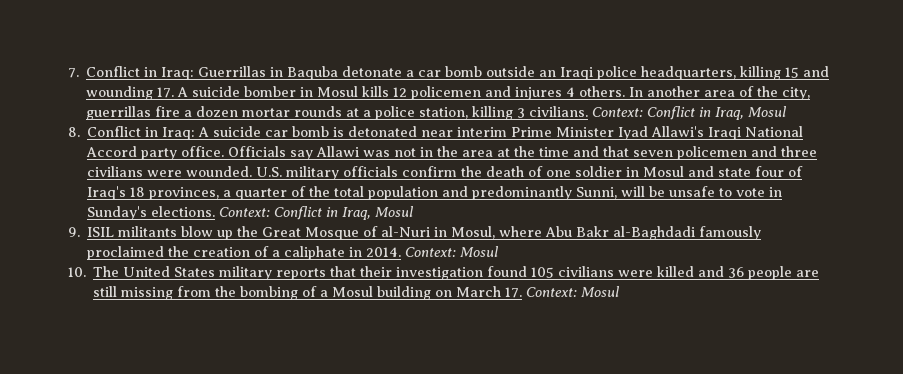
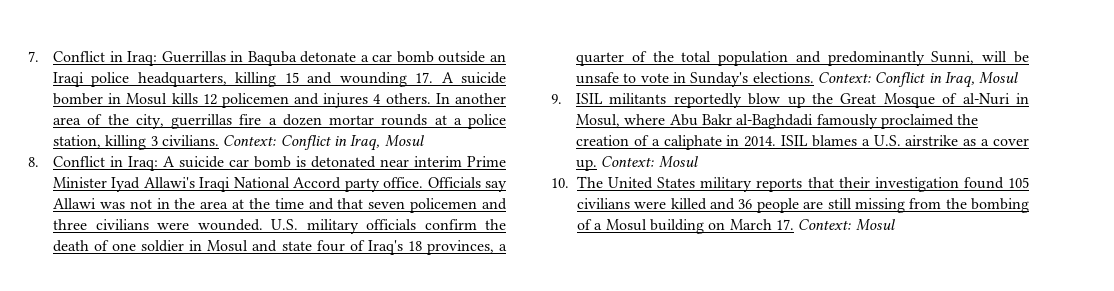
- 9. ISIL militants blow up the Great Mosque of al-Nuri in Mosul, where Abu Bakr al-Baghdadi famously proclaimed the creation of a caliphate in 2014.
+ 9. ISIL militants reportedly blow up the Great Mosque of al-Nuri in Mosul, where Abu Bakr al-Baghdadi famously proclaimed the creation of a caliphate in 2014.
+ ISIL blames a U.S. airstrike as a cover up.

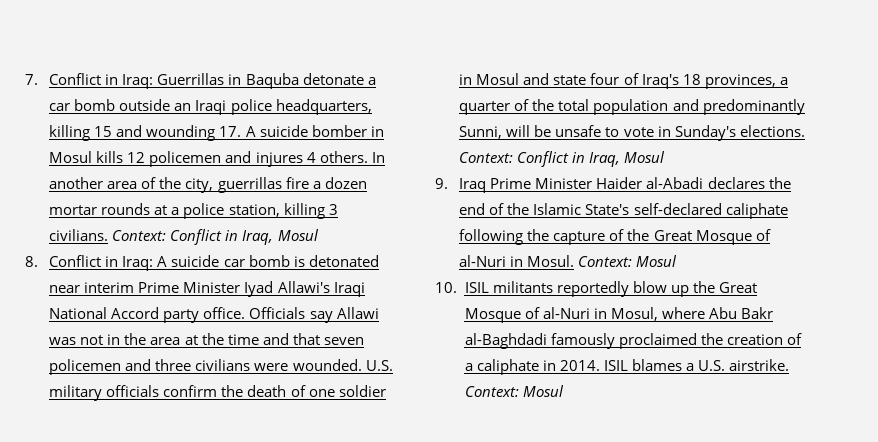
- 9. ISIL militants reportedly blow up the Great Mosque of al-Nuri in Mosul, where Abu Bakr al-Baghdadi famously proclaimed the creation of a caliphate in 2014.
+ 9. Iraq Prime Minister Haider al-Abadi declares the end of the Islamic State's self-declared caliphate following the capture of the Great Mosque of al-Nuri in Mosul. Context: Mosul
+ 10. ISIL militants reportedly blow up the Great Mosque of al-Nuri in Mosul, where Abu Bakr al-Baghdadi famously proclaimed the creation of a caliphate in 2014.
- ISIL blames a U.S. airstrike as a cover up. Context: Mosul
- 10. The United States military reports that their investigation found 105 civilians were killed and 36 people are still missing from the bombing of a Mosul building on March 17. Context: Mosul
+ ISIL blames a U.S. airstrike. Context: Mosul

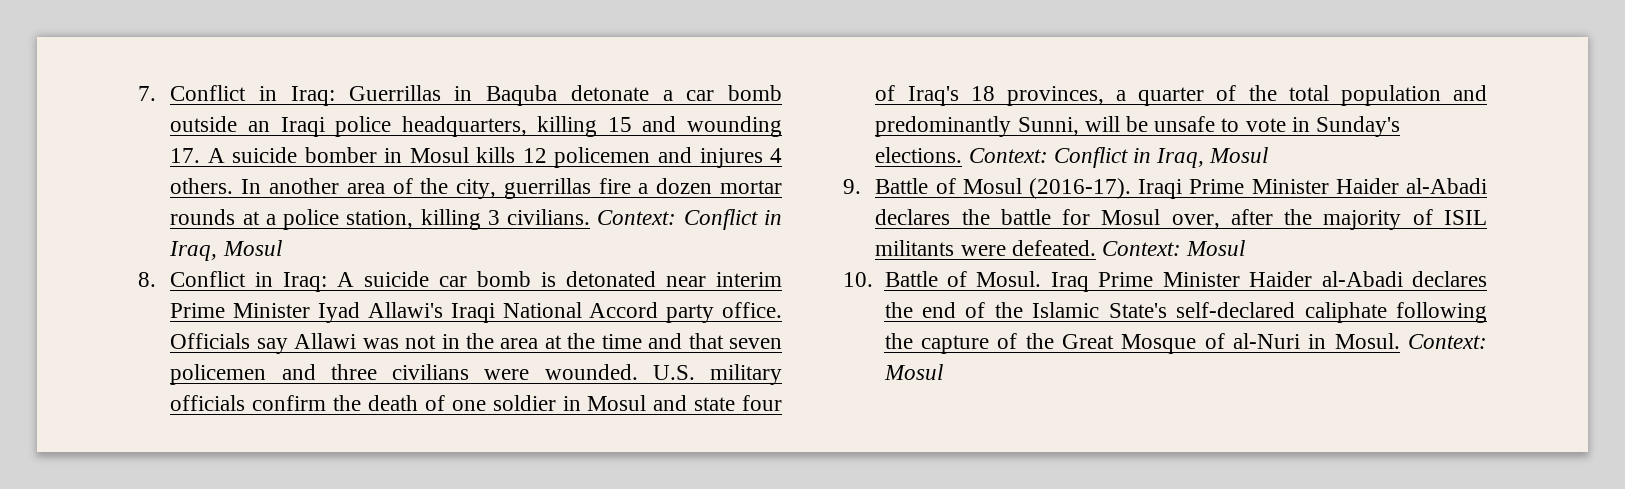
- 9. Iraq Prime Minister Haider al-Abadi declares the end of the Islamic State's self-declared caliphate following the capture of the Great Mosque of al-Nuri in Mosul.
+ 9. Battle of Mosul (2016-17). Iraqi Prime Minister Haider al-Abadi declares the battle for Mosul over, after the majority of ISIL militants were defeated. Context: Mosul
+ 10. Battle of Mosul. Iraq Prime Minister Haider al-Abadi declares the end of the Islamic State's self-declared caliphate following the capture of the Great Mosque of al-Nuri in Mosul.
- 10. ISIL militants reportedly blow up the Great Mosque of al-Nuri in Mosul, where Abu Bakr al-Baghdadi famously proclaimed the creation of a caliphate in 2014. ISIL blames a U.S. airstrike. Context: Mosul

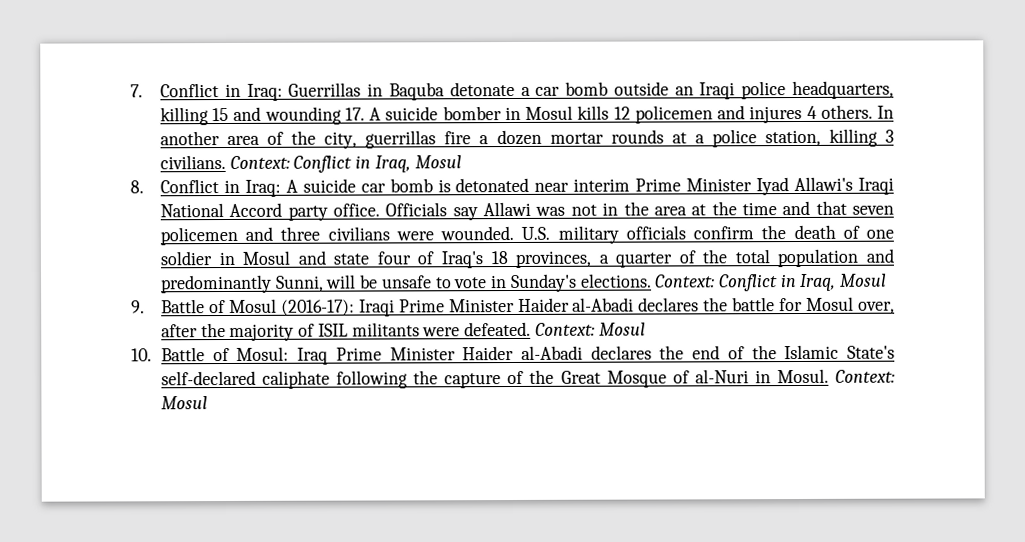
- 9. Battle of Mosul (2016-17). Iraqi Prime Minister Haider al-Abadi declares the battle for Mosul over, after the majority of ISIL militants were defeated.
+ 9. Battle of Mosul (2016-17): Iraqi Prime Minister Haider al-Abadi declares the battle for Mosul over, after the majority of ISIL militants were defeated.
- 10. Battle of Mosul. Iraq Prime Minister Haider al-Abadi declares the end of the Islamic State's self-declared caliphate following the capture of the Great Mosque of al-Nuri in Mosul.
+ 10. Battle of Mosul: Iraq Prime Minister Haider al-Abadi declares the end of the Islamic State's self-declared caliphate following the capture of the Great Mosque of al-Nuri in Mosul.

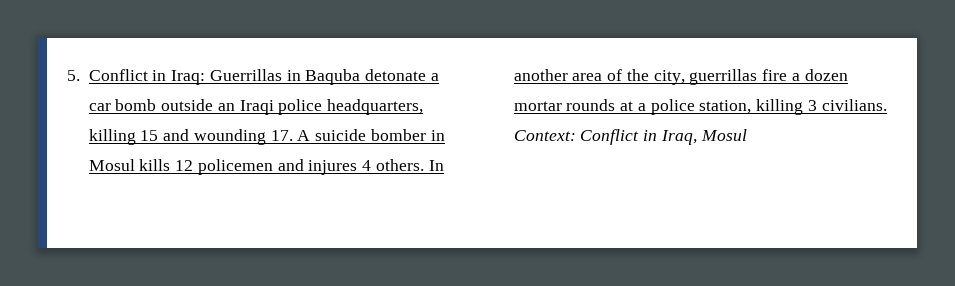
- 7. Conflict in Iraq: Guerrillas in Baquba detonate a car bomb outside an Iraqi police headquarters, killing 15 and wounding 17. A suicide bomber in Mosul kills 12 policemen and injures 4 others.
+ 5. Conflict in Iraq: Guerrillas in Baquba detonate a car bomb outside an Iraqi police headquarters, killing 15 and wounding 17. A suicide bomber in Mosul kills 12 policemen and injures 4 others.
- 8. Conflict in Iraq: A suicide car bomb is detonated near interim Prime Minister Iyad Allawi's Iraqi National Accord party office. Officials say Allawi was not in the area at the time and that seven policemen and three civilians were wounded. U.S. military officials confirm the death of one soldier in Mosul and state four of Iraq's 18 provinces, a quarter of the total population and predominantly Sunni, will be unsafe to vote in Sunday's elections. Context: Conflict in Iraq, Mosul
- 9. Battle of Mosul (2016-17): Iraqi Prime Minister Haider al-Abadi declares the battle for Mosul over, after the majority of ISIL militants were defeated. Context: Mosul
- 10. Battle of Mosul: Iraq Prime Minister Haider al-Abadi declares the end of the Islamic State's self-declared caliphate following the capture of the Great Mosque of al-Nuri in Mosul. Context: Mosul

